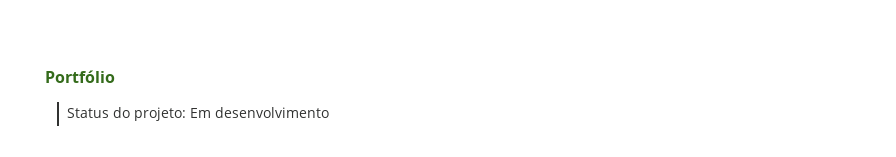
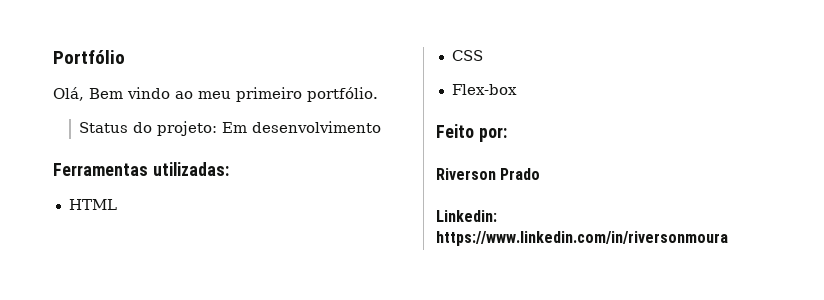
+ Olá, Bem vindo ao meu primeiro portfólio.
+ Ferramentas utilizadas:
+ HTML
+ CSS
+ Flex-box
+ Feito por:
+ Riverson Prado
+ Linkedin: https://www.linkedin.com/in/riversonmoura

